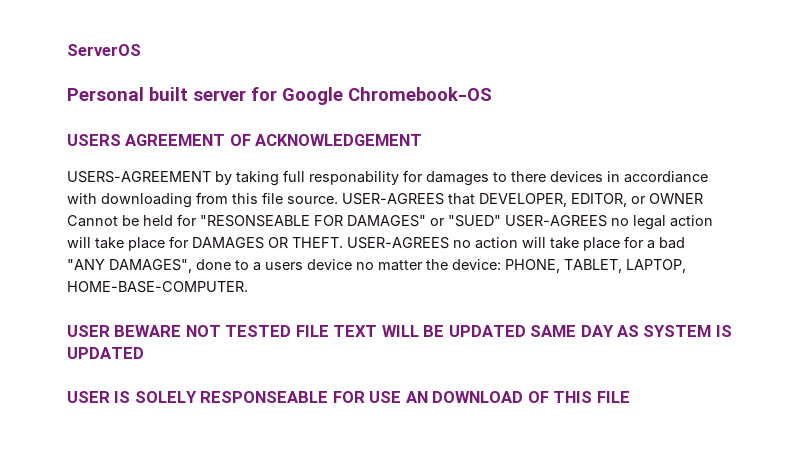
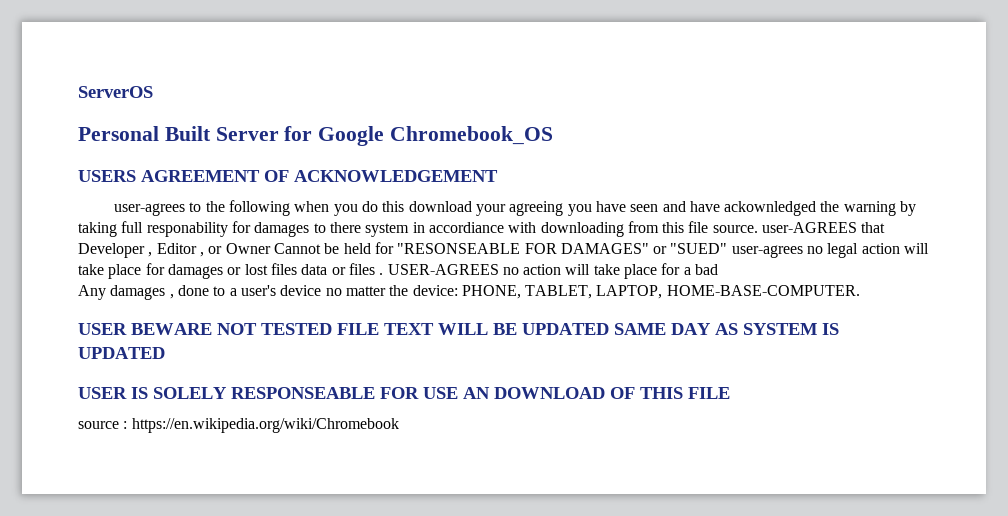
- Personal built server for Google Chromebook-OS
+ Personal Built Server for Google Chromebook_OS
- USERS-AGREEMENT by taking full responability for damages to there devices in accordiance with downloading from this file source. USER-AGREES that DEVELOPER, EDITOR, or OWNER Cannot be held for "RESONSEABLE FOR DAMAGES" or "SUED" USER-AGREES no legal action will take place for DAMAGES OR THEFT.
+ user-agrees to the following when you do this download your agreeing you have seen and have ackownledged the warning by taking full responability for damages to there system in accordiance with downloading from this file source. user-AGREES that Developer , Editor , or Owner Cannot be held for "RESONSEABLE FOR DAMAGES" or "SUED" user-agrees no legal action will take place for damages or lost files data or files .
- "ANY DAMAGES", done to a users device no matter the device: PHONE, TABLET, LAPTOP, HOME-BASE-COMPUTER.
+ Any damages , done to a user's device no matter the device: PHONE, TABLET, LAPTOP, HOME-BASE-COMPUTER.
+ source : https://en.wikipedia.org/wiki/Chromebook

